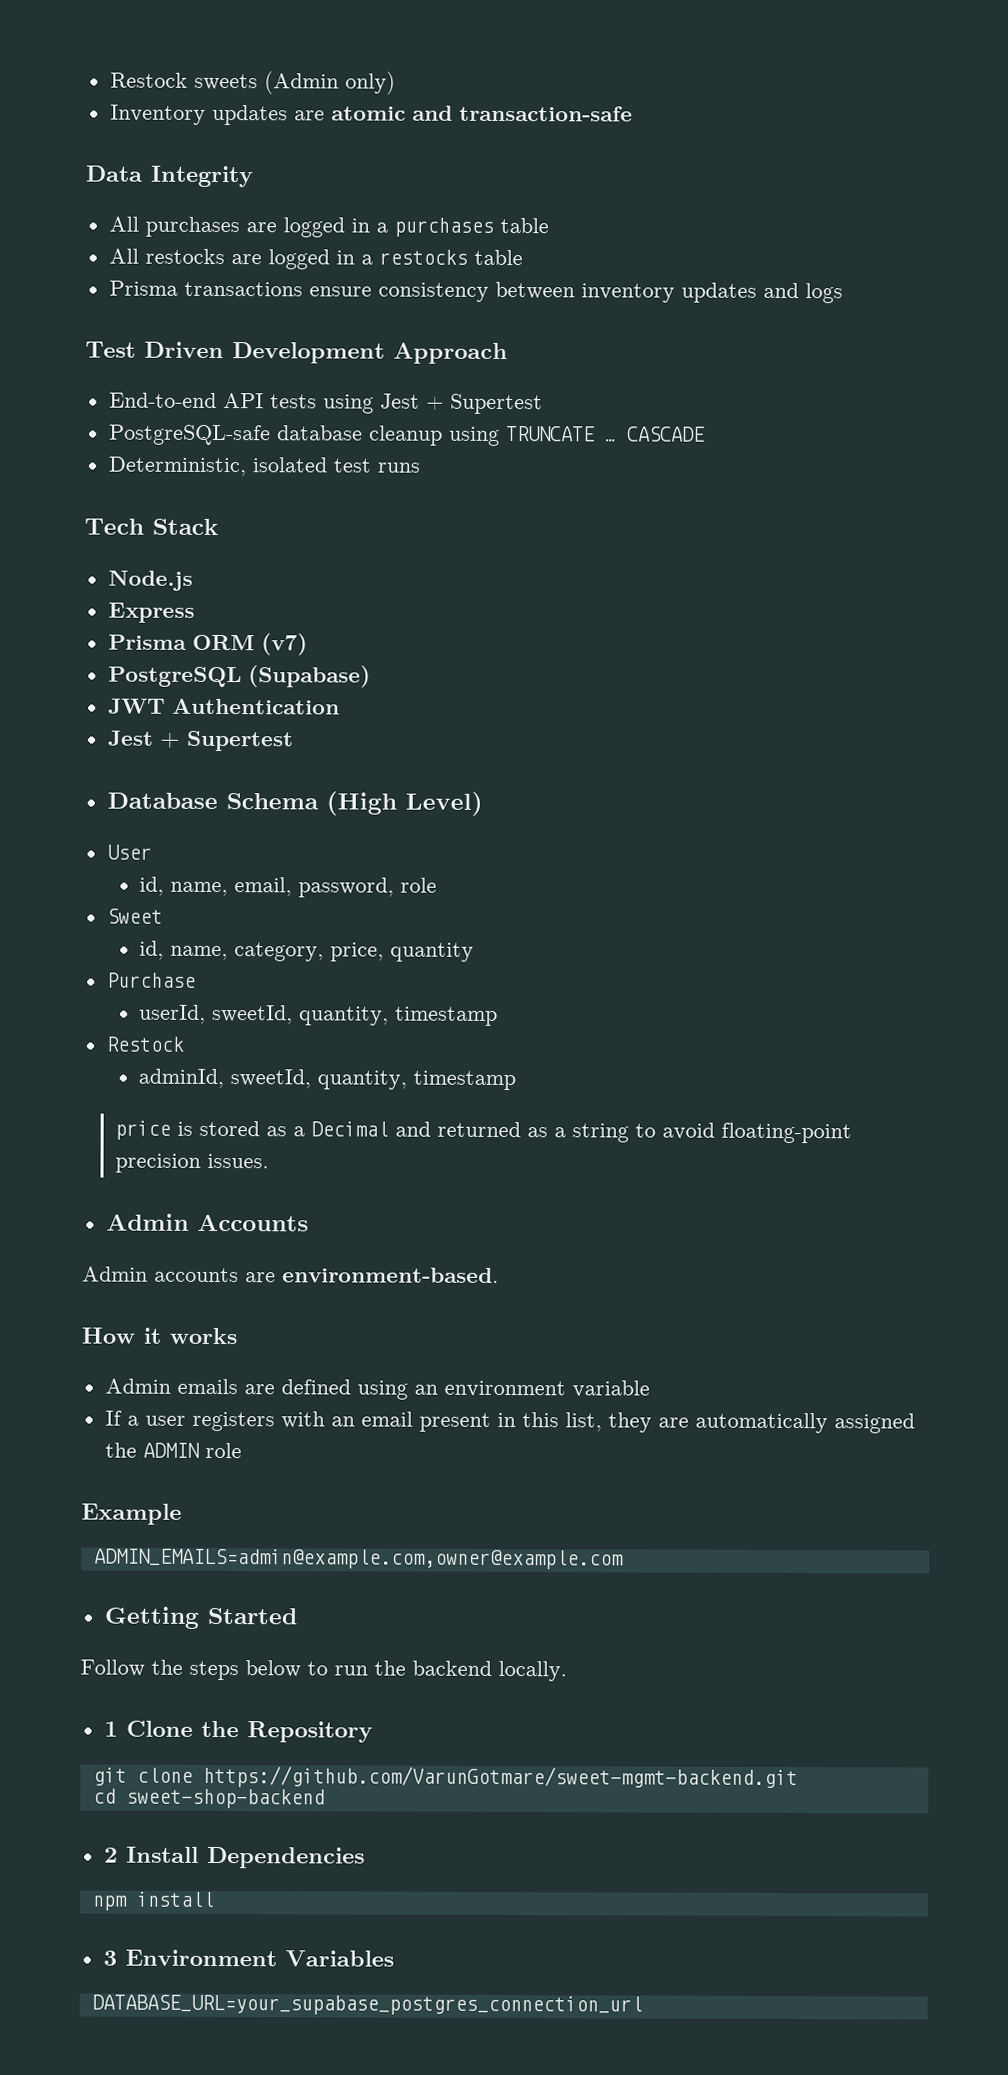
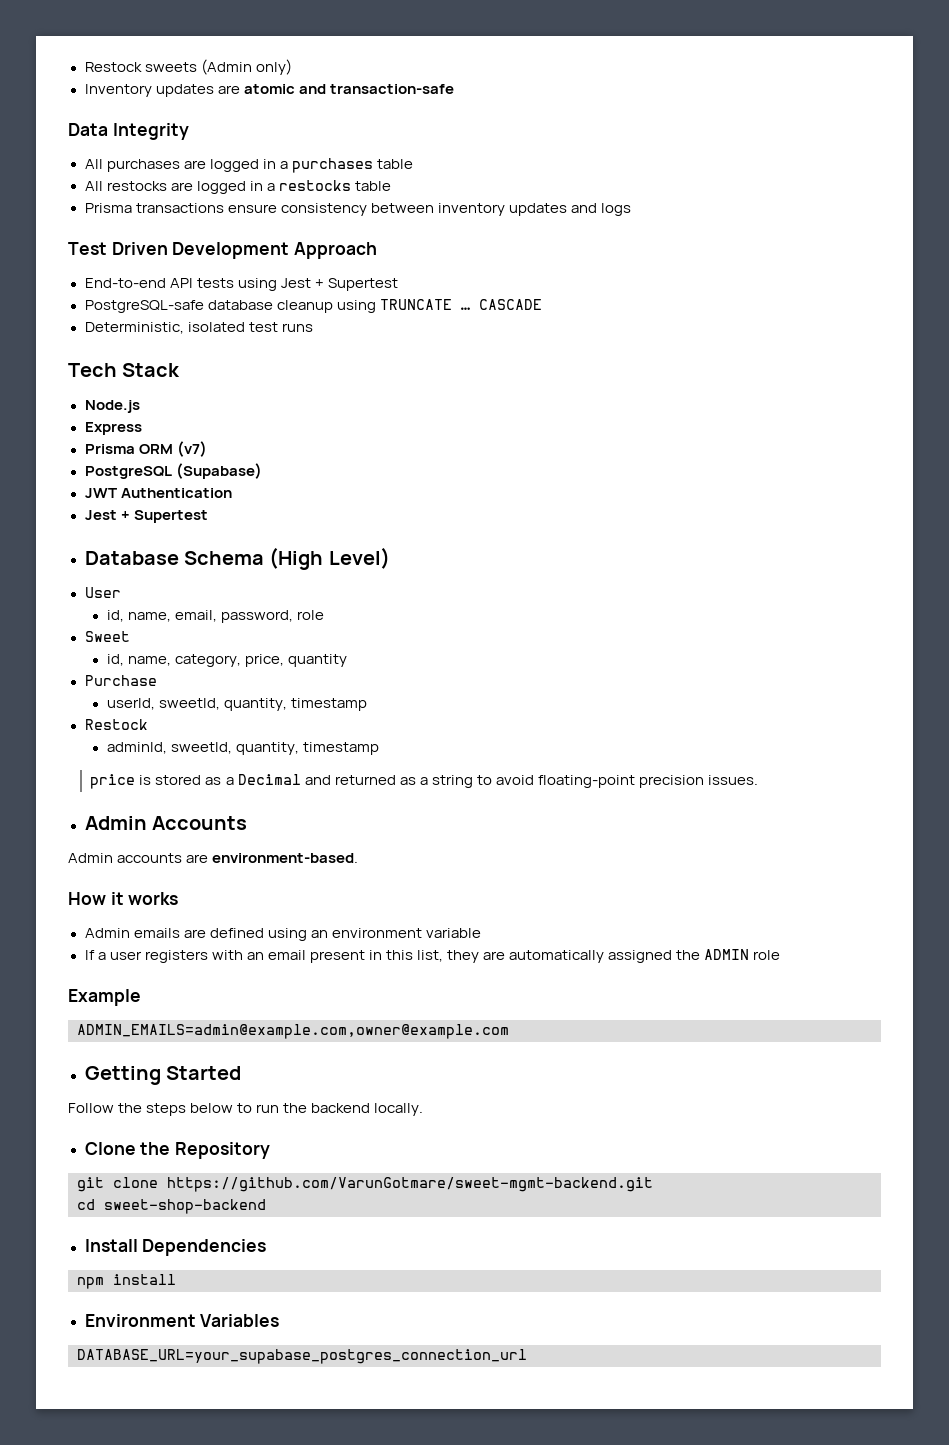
- 1 Clone the Repository
+ Clone the Repository
- 2 Install Dependencies
+ Install Dependencies
- 3 Environment Variables
+ Environment Variables

